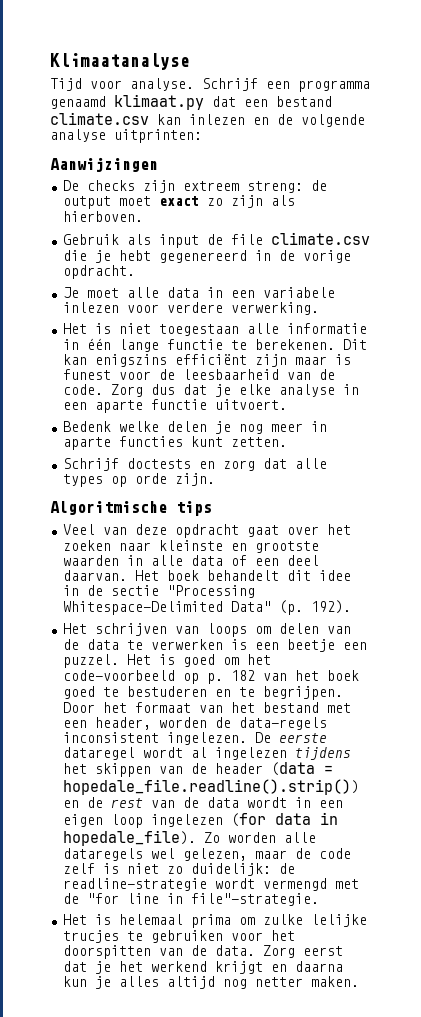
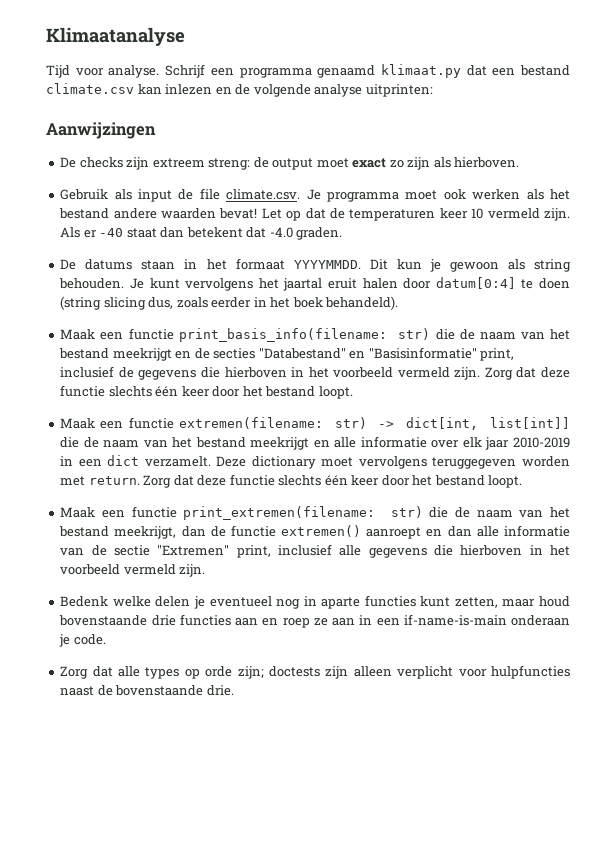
- Gebruik als input de file climate.csv die je hebt gegenereerd in de vorige opdracht.
- Je moet alle data in een variabele inlezen voor verdere verwerking.
- Het is niet toegestaan alle informatie in één lange functie te berekenen. Dit kan enigszins efficiënt zijn maar is funest voor de leesbaarheid van de code. Zorg dus dat je elke analyse in een aparte functie uitvoert.
+ Gebruik als input de file climate.csv. Je programma moet ook werken als het bestand andere waarden bevat! Let op dat de temperaturen keer 10 vermeld zijn. Als er -40 staat dan betekent dat -4.0 graden.
+ De datums staan in het formaat YYYYMMDD. Dit kun je gewoon als string behouden. Je kunt vervolgens het jaartal eruit halen door datum[0:4] te doen (string slicing dus, zoals eerder in het boek behandeld).
+ Maak een functie print_basis_info(filename: str) die de naam van het bestand meekrijgt en de secties "Databestand" en "Basisinformatie" print, inclusief de gegevens die hierboven in het voorbeeld vermeld zijn. Zorg dat deze functie slechts één keer door het bestand loopt.
+ Maak een functie extremen(filename: str) -> dict[int, list[int]] die de naam van het bestand meekrijgt en alle informatie over elk jaar 2010-2019 in een dict verzamelt. Deze dictionary moet vervolgens teruggegeven worden met return. Zorg dat deze functie slechts één keer door het bestand loopt.
+ Maak een functie print_extremen(filename: str) die de naam van het bestand meekrijgt, dan de functie extremen() aanroept en dan alle informatie van de sectie "Extremen" print, inclusief alle gegevens die hierboven in het voorbeeld vermeld zijn.
- Bedenk welke delen je nog meer in aparte functies kunt zetten.
- Schrijf doctests en zorg dat alle types op orde zijn.
- Algoritmische tips
- Veel van deze opdracht gaat over het zoeken naar kleinste en grootste waarden in alle data of een deel daarvan. Het boek behandelt dit idee in de sectie "Processing Whitespace-Delimited Data" (p. 192).
- Het schrijven van loops om delen van de data te verwerken is een beetje een puzzel. Het is goed om het code-voorbeeld op p. 182 van het boek goed te bestuderen en te begrijpen. Door het formaat van het bestand met een header, worden de data-regels inconsistent ingelezen. De eerste dataregel wordt al ingelezen tijdens het skippen van de header (data = hopedale_file.readline().strip()) en de rest van de data wordt in een eigen loop ingelezen (for data in hopedale_file). Zo worden alle dataregels wel gelezen, maar de code zelf is niet zo duidelijk: de readline-strategie wordt vermengd met de "for line in file"-strategie.
- Het is helemaal prima om zulke lelijke trucjes te gebruiken voor het doorspitten van de data. Zorg eerst dat je het werkend krijgt en daarna kun je alles altijd nog netter maken.
+ Bedenk welke delen je eventueel nog in aparte functies kunt zetten, maar houd bovenstaande drie functies aan en roep ze aan in een if-name-is-main onderaan je code.
+ Zorg dat alle types op orde zijn; doctests zijn alleen verplicht voor hulpfuncties naast de bovenstaande drie.

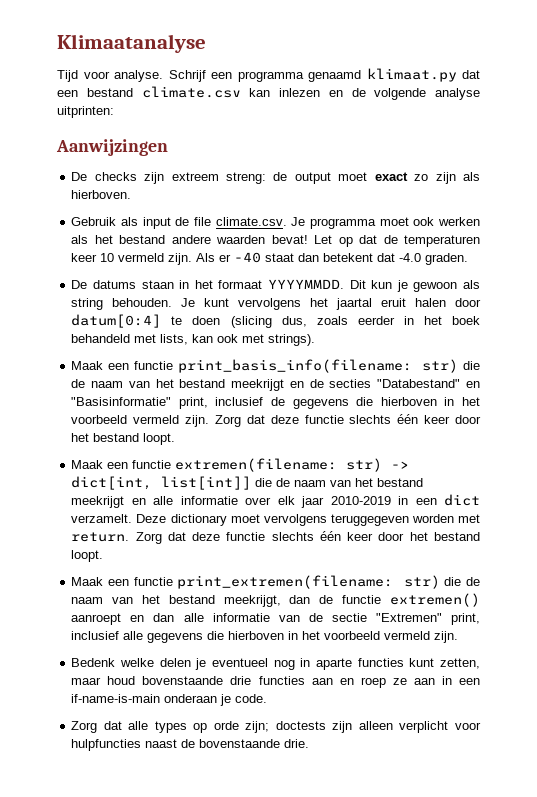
- Je kunt vervolgens het jaartal eruit halen door datum[0:4] te doen (string slicing dus, zoals eerder in het boek behandeld).
+ Je kunt vervolgens het jaartal eruit halen door datum[0:4] te doen (slicing dus, zoals eerder in het boek behandeld met lists, kan ook met strings).

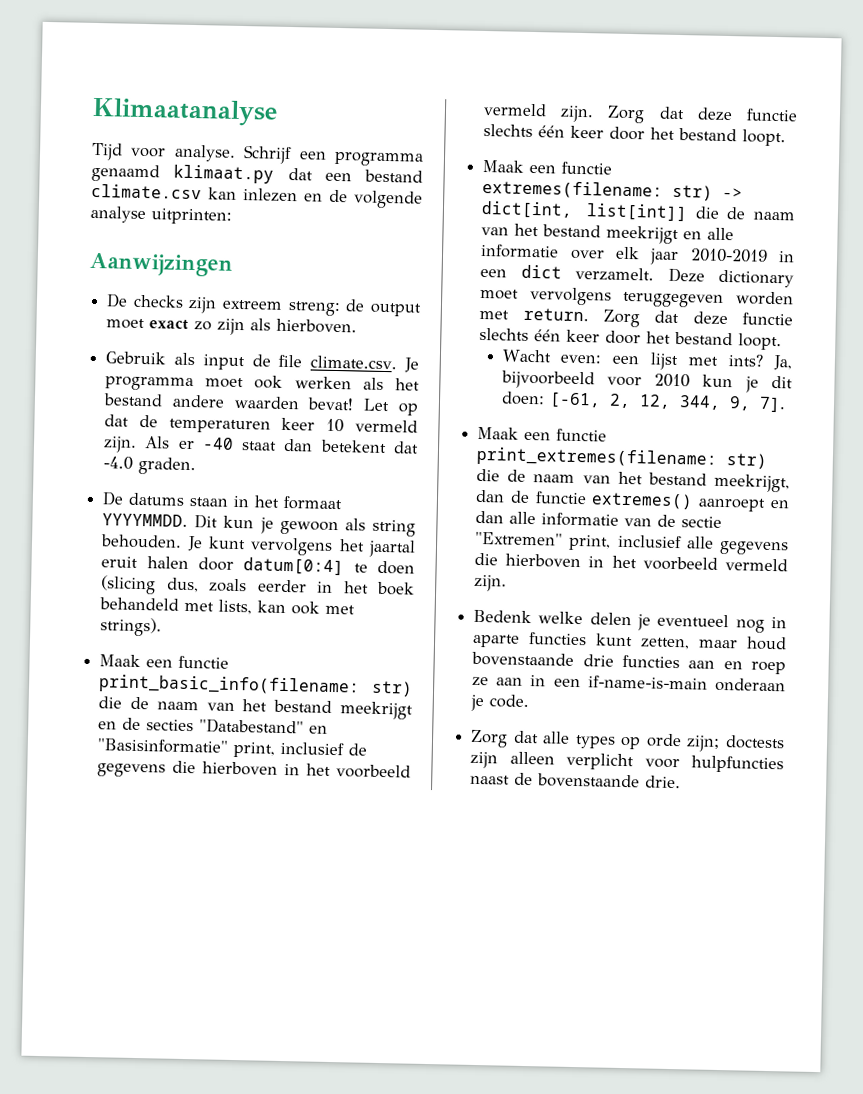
- Maak een functie print_basis_info(filename: str) die de naam van het bestand meekrijgt en de secties "Databestand" en "Basisinformatie" print, inclusief de gegevens die hierboven in het voorbeeld vermeld zijn.
+ Maak een functie print_basic_info(filename: str) die de naam van het bestand meekrijgt en de secties "Databestand" en "Basisinformatie" print, inclusief de gegevens die hierboven in het voorbeeld vermeld zijn.
- Maak een functie extremen(filename: str) -> dict[int, list[int]] die de naam van het bestand meekrijgt en alle informatie over elk jaar 2010-2019 in een dict verzamelt.
+ Maak een functie extremes(filename: str) -> dict[int, list[int]] die de naam van het bestand meekrijgt en alle informatie over elk jaar 2010-2019 in een dict verzamelt.
- Maak een functie print_extremen(filename: str) die de naam van het bestand meekrijgt, dan de functie extremen() aanroept en dan alle informatie van de sectie "Extremen" print, inclusief alle gegevens die hierboven in het voorbeeld vermeld zijn.
+ Wacht even: een lijst met ints? Ja, bijvoorbeeld voor 2010 kun je dit doen: [-61, 2, 12, 344, 9, 7].
+ Maak een functie print_extremes(filename: str) die de naam van het bestand meekrijgt, dan de functie extremes() aanroept en dan alle informatie van de sectie "Extremen" print, inclusief alle gegevens die hierboven in het voorbeeld vermeld zijn.

